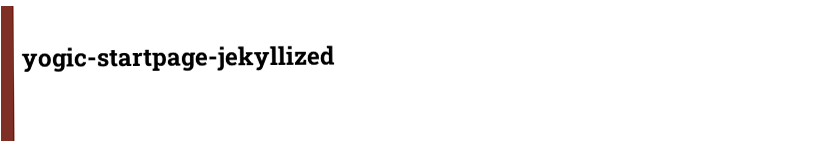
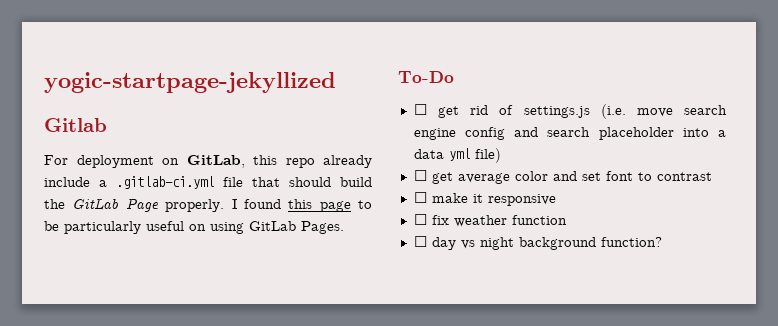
+ Gitlab
+ For deployment on GitLab, this repo already include a .gitlab-ci.yml file that should build the GitLab Page properly. I found this page to be particularly useful on using GitLab Pages.
+ To-Do
+ ☐ get rid of settings.js (i.e. move search engine config and search placeholder into a data yml file)
+ ☐ get average color and set font to contrast
+ ☐ make it responsive
+ ☐ fix weather function
+ ☐ day vs night background function?

